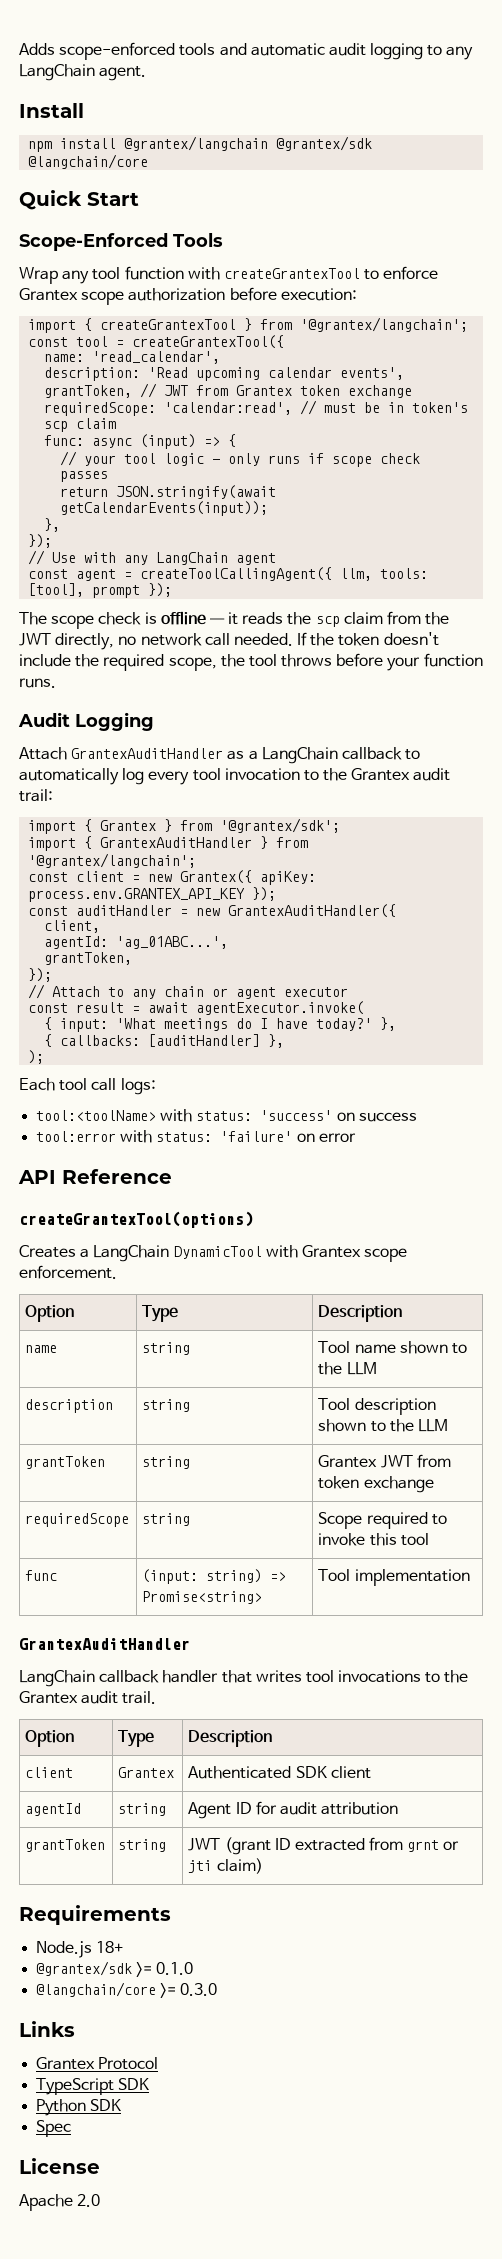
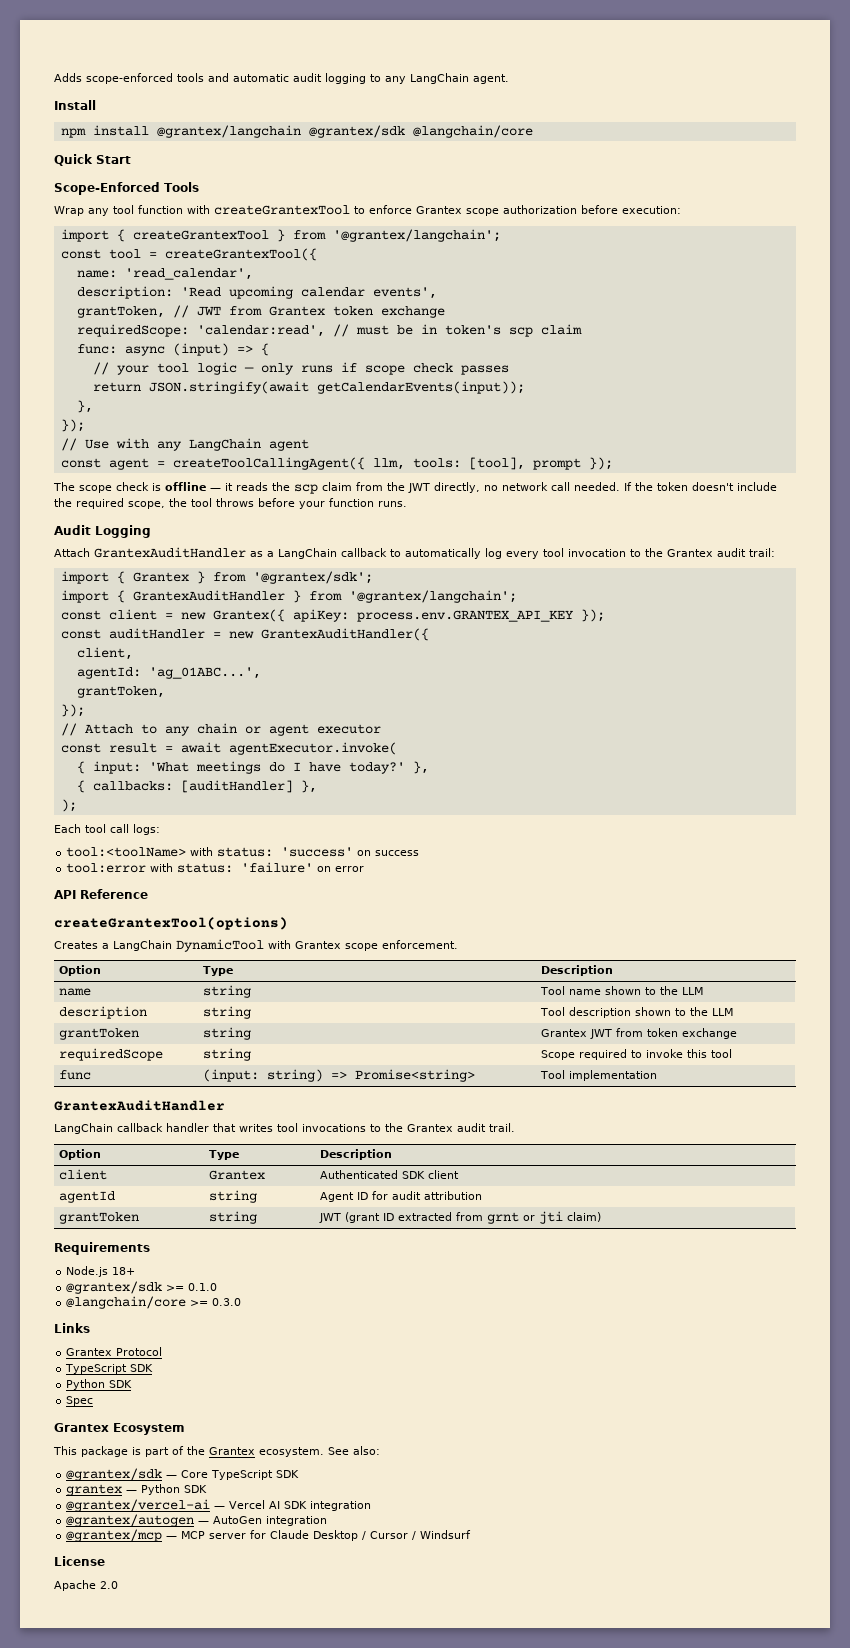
+ Grantex Ecosystem
+ This package is part of the Grantex ecosystem. See also:
+ @grantex/sdk — Core TypeScript SDK
+ grantex — Python SDK
+ @grantex/vercel-ai — Vercel AI SDK integration
+ @grantex/autogen — AutoGen integration
+ @grantex/mcp — MCP server for Claude Desktop / Cursor / Windsurf

